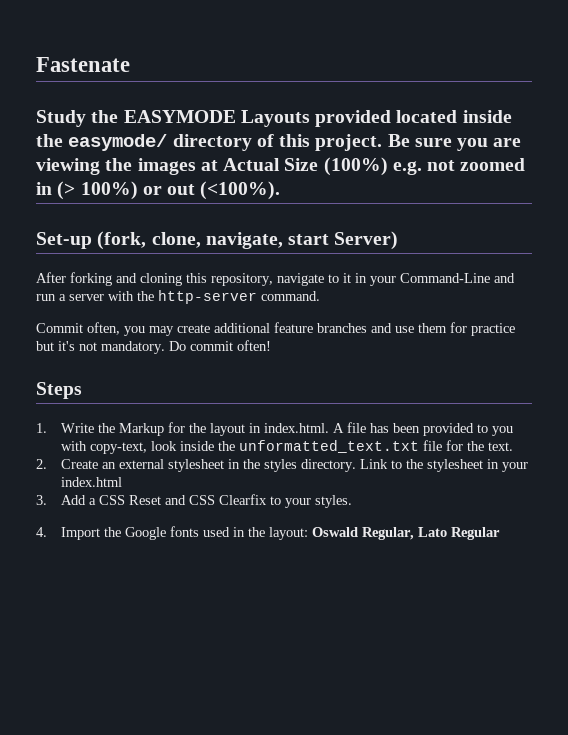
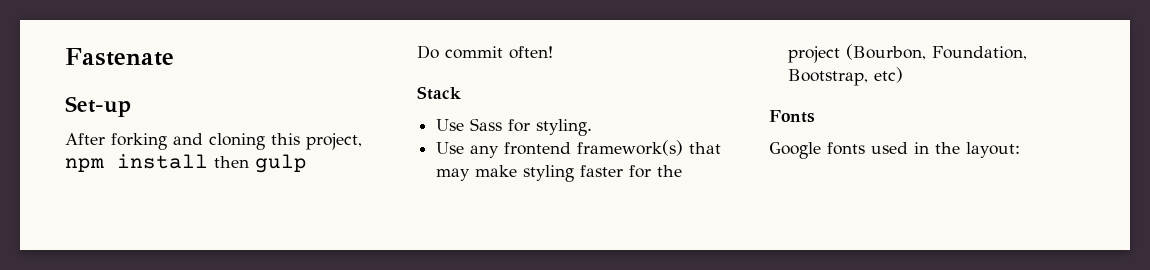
- Study the EASYMODE Layouts provided located inside the easymode/ directory of this project. Be sure you are viewing the images at Actual Size (100%) e.g. not zoomed in (> 100%) or out (<100%).
- Set-up (fork, clone, navigate, start Server)
+ Set-up
- After forking and cloning this repository, navigate to it in your Command-Line and run a server with the http-server command.
- Commit often, you may create additional feature branches and use them for practice but it's not mandatory. Do commit often!
- Steps
- 1. Write the Markup for the layout in index.html. A file has been provided to you with copy-text, look inside the unformatted_text.txt file for the text.
- 2. Create an external stylesheet in the styles directory. Link to the stylesheet in your index.html
- 3. Add a CSS Reset and CSS Clearfix to your styles.
- 4. Import the Google fonts used in the layout: Oswald Regular, Lato Regular
+ After forking and cloning this project, npm install then gulp
+ Do commit often!
+ Stack
+ Use Sass for styling.
+ Use any frontend framework(s) that may make styling faster for the project (Bourbon, Foundation, Bootstrap, etc)
+ Fonts
+ Google fonts used in the layout:

